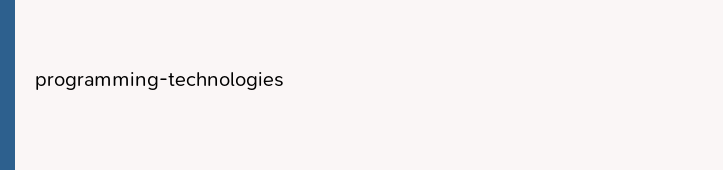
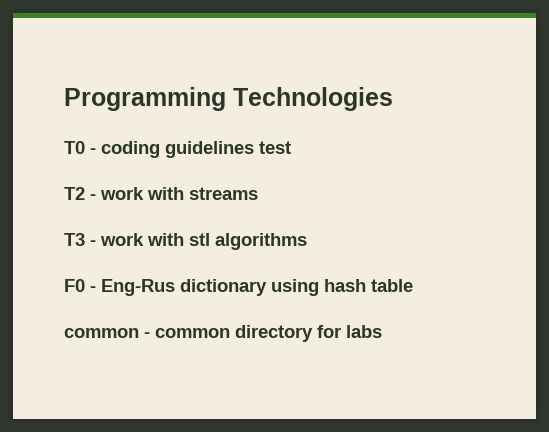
- programming-technologies
+ Programming Technologies
+ T0 - coding guidelines test
+ T2 - work with streams
+ T3 - work with stl algorithms
+ F0 - Eng-Rus dictionary using hash table
+ common - common directory for labs

